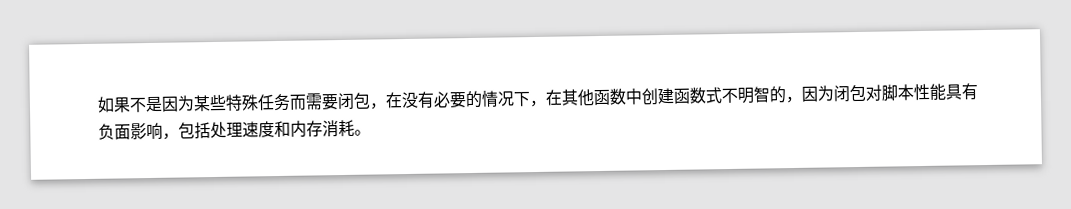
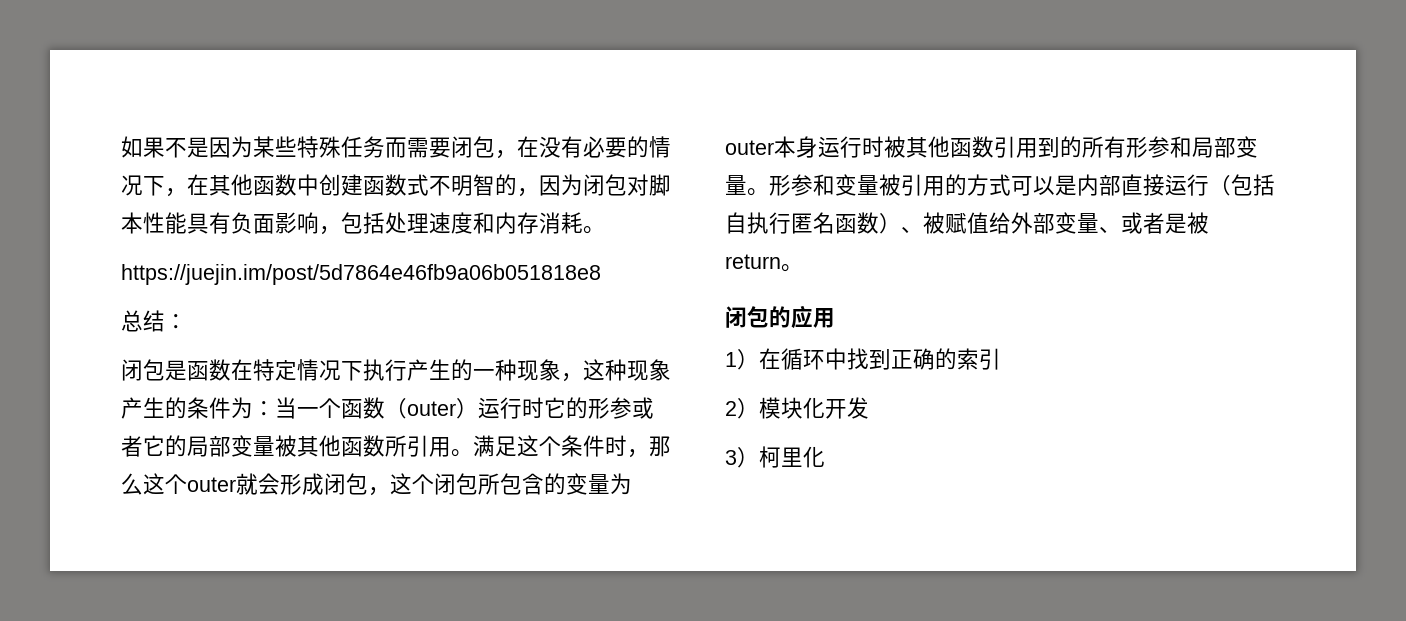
+ https://juejin.im/post/5d7864e46fb9a06b051818e8
+ 总结：
+ 闭包是函数在特定情况下执行产生的一种现象，这种现象产生的条件为：当一个函数（outer）运行时它的形参或者它的局部变量被其他函数所引用。满足这个条件时，那么这个outer就会形成闭包，这个闭包所包含的变量为outer本身运行时被其他函数引用到的所有形参和局部变量。形参和变量被引用的方式可以是内部直接运行（包括自执行匿名函数）、被赋值给外部变量、或者是被return。
+ 闭包的应用
+ 1）在循环中找到正确的索引
+ 2）模块化开发
+ 3）柯里化

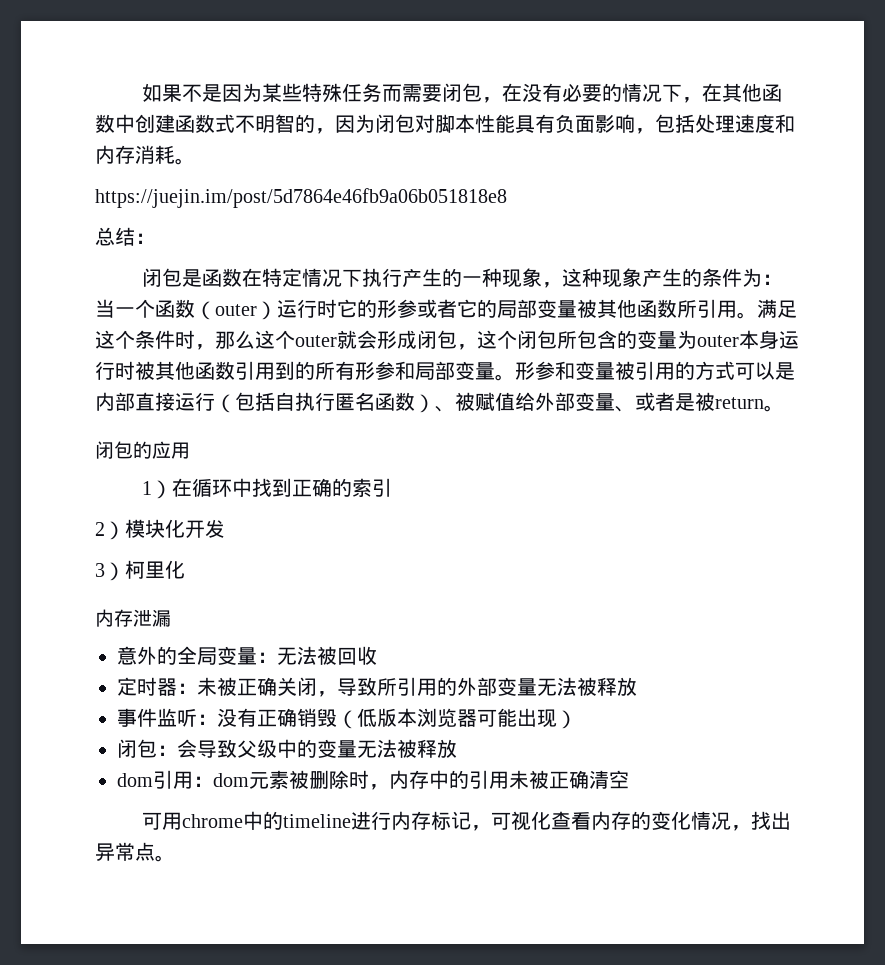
+ 内存泄漏
+ 意外的全局变量：无法被回收
+ 定时器：未被正确关闭，导致所引用的外部变量无法被释放
+ 事件监听：没有正确销毁（低版本浏览器可能出现）
+ 闭包：会导致父级中的变量无法被释放
+ dom引用：dom元素被删除时，内存中的引用未被正确清空
+ 可用chrome中的timeline进行内存标记，可视化查看内存的变化情况，找出异常点。

